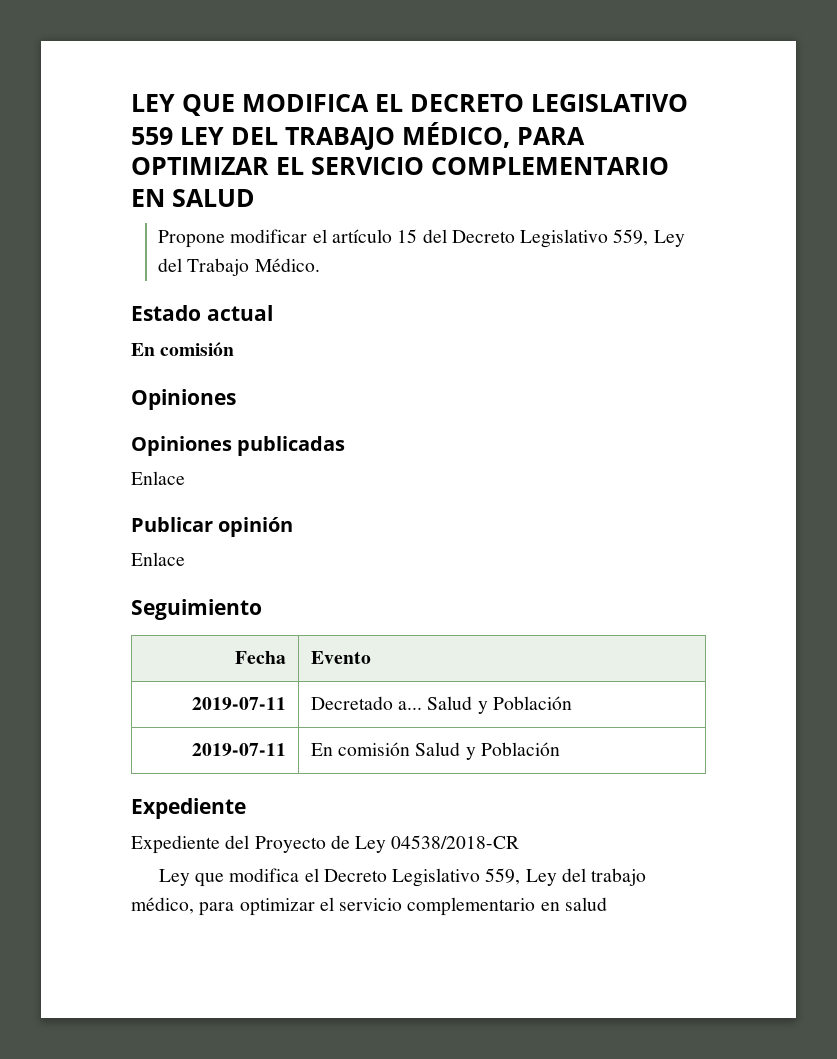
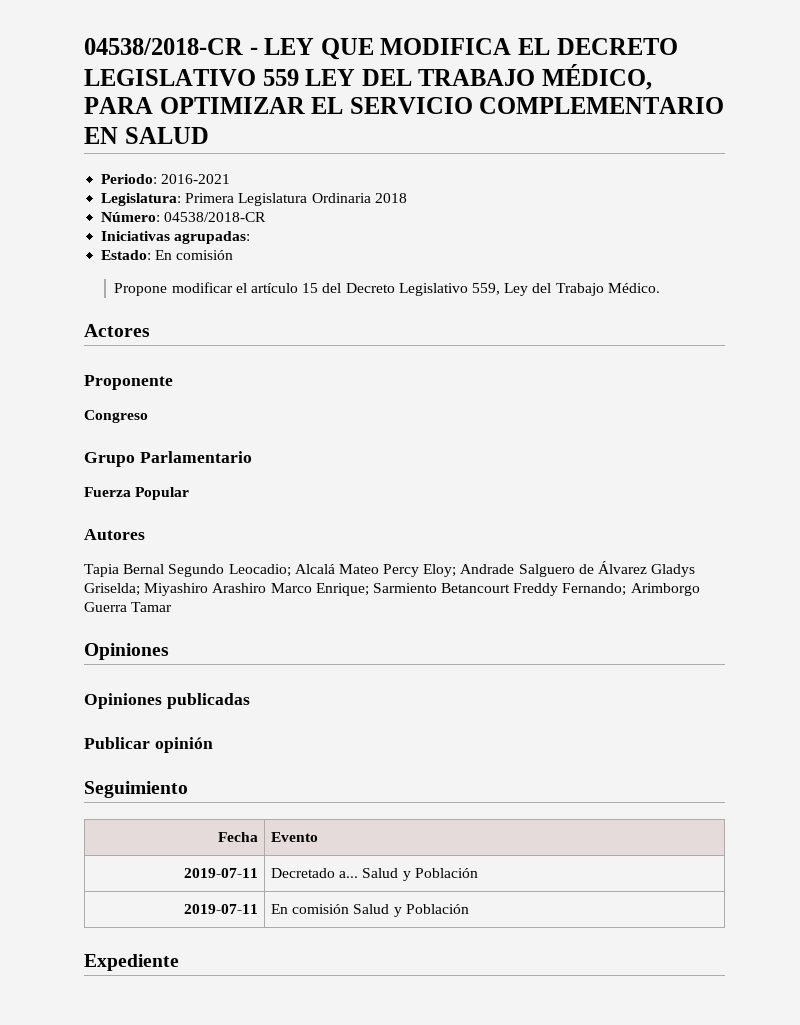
- LEY QUE MODIFICA EL DECRETO LEGISLATIVO 559 LEY DEL TRABAJO MÉDICO, PARA OPTIMIZAR EL SERVICIO COMPLEMENTARIO EN SALUD
+ 04538/2018-CR - LEY QUE MODIFICA EL DECRETO LEGISLATIVO 559 LEY DEL TRABAJO MÉDICO, PARA OPTIMIZAR EL SERVICIO COMPLEMENTARIO EN SALUD
+ Periodo: 2016-2021
+ Legislatura: Primera Legislatura Ordinaria 2018
+ Número: 04538/2018-CR
+ Iniciativas agrupadas:
+ Estado: En comisión
- Estado actual
- En comisión
+ Actores
+ Proponente
+ Congreso
+ Grupo Parlamentario
+ Fuerza Popular
+ Autores
+ Tapia Bernal Segundo Leocadio; Alcalá Mateo Percy Eloy; Andrade Salguero de Álvarez Gladys Griselda; Miyashiro Arashiro Marco Enrique; Sarmiento Betancourt Freddy Fernando; Arimborgo Guerra Tamar
  Opiniones publicadas
- Enlace
  Publicar opinión
- Enlace
- Expediente del Proyecto de Ley 04538/2018-CR
- Ley que modifica el Decreto Legislativo 559, Ley del trabajo médico, para optimizar el servicio complementario en salud

